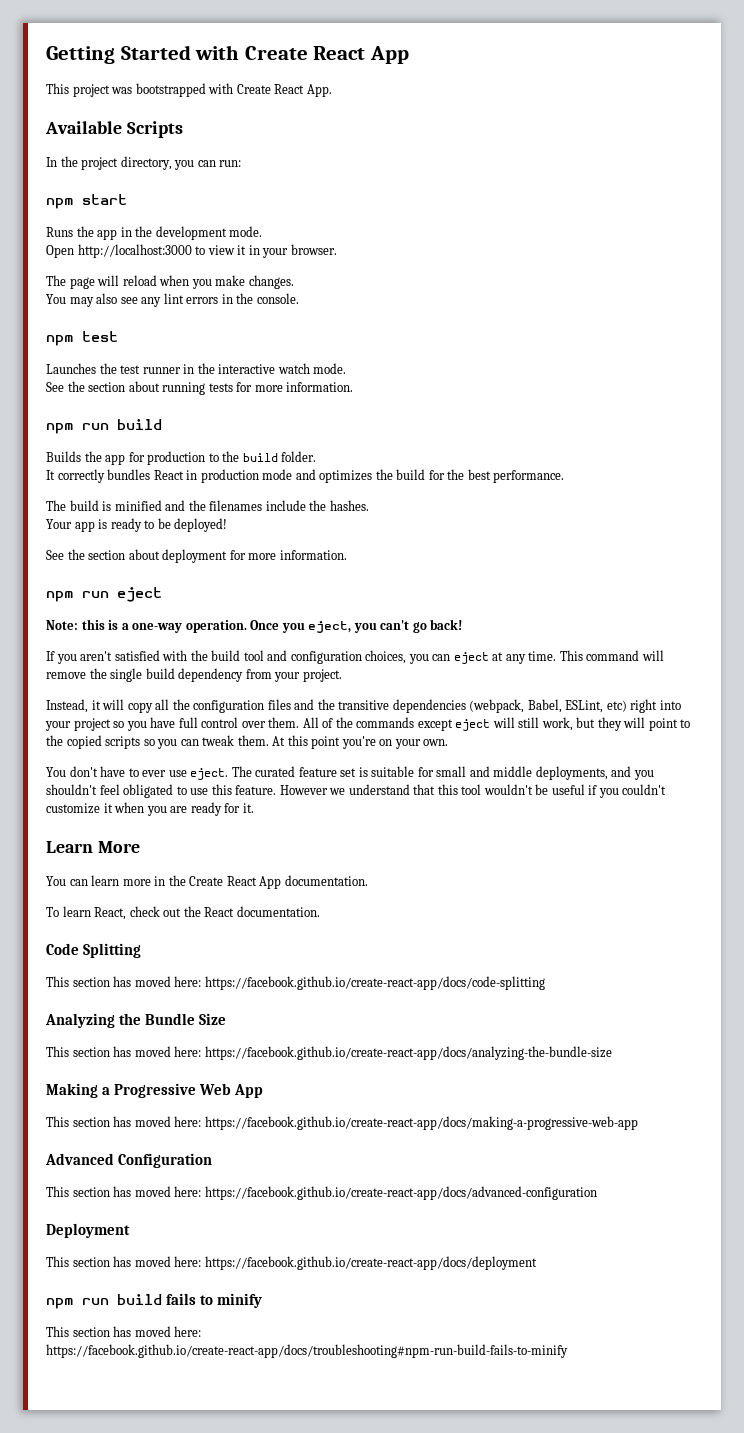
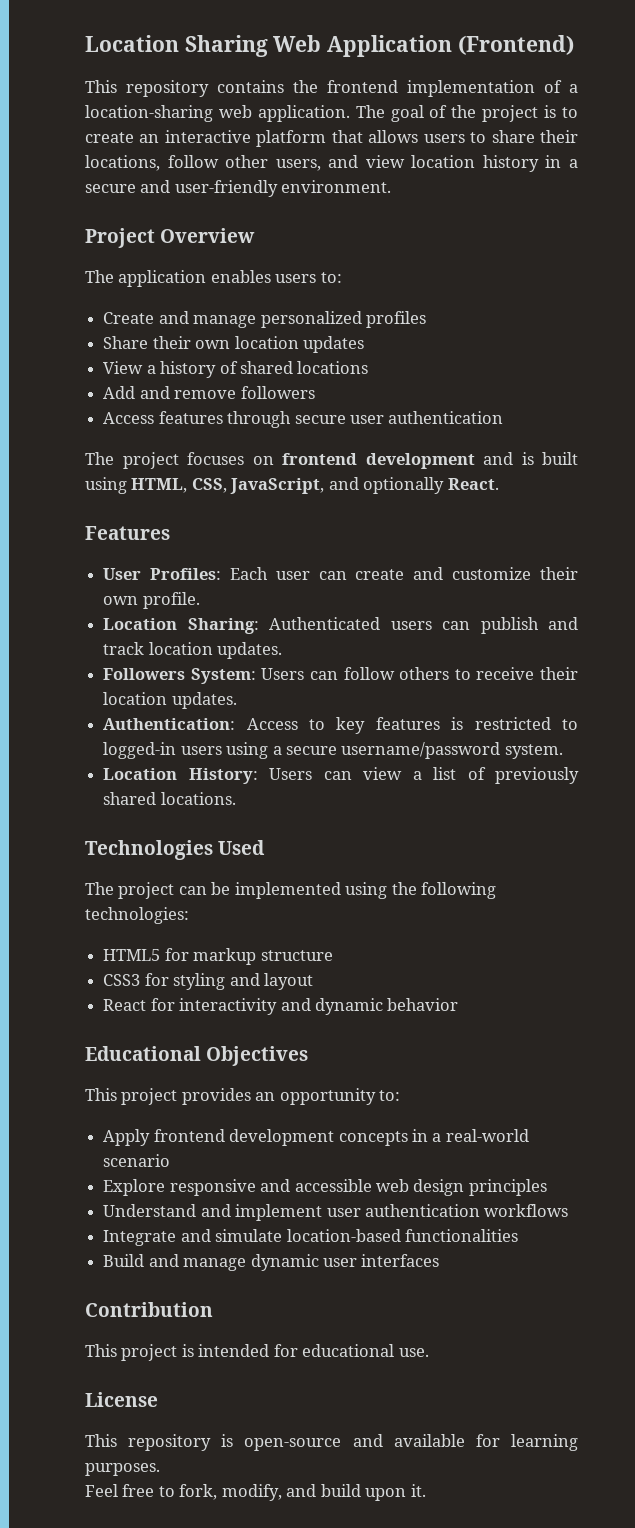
- Getting Started with Create React App
- This project was bootstrapped with Create React App.
- Available Scripts
- In the project directory, you can run:
- npm start
- Runs the app in the development mode.
- Open http://localhost:3000 to view it in your browser.
- The page will reload when you make changes.
- You may also see any lint errors in the console.
- npm test
- Launches the test runner in the interactive watch mode.
- See the section about running tests for more information.
- npm run build
- Builds the app for production to the build folder.
- It correctly bundles React in production mode and optimizes the build for the best performance.
- The build is minified and the filenames include the hashes.
- Your app is ready to be deployed!
- See the section about deployment for more information.
- npm run eject
- Note: this is a one-way operation. Once you eject, you can't go back!
- If you aren't satisfied with the build tool and configuration choices, you can eject at any time. This command will remove the single build dependency from your project.
- Instead, it will copy all the configuration files and the transitive dependencies (webpack, Babel, ESLint, etc) right into your project so you have full control over them. All of the commands except eject will still work, but they will point to the copied scripts so you can tweak them. At this point you're on your own.
- You don't have to ever use eject. The curated feature set is suitable for small and middle deployments, and you shouldn't feel obligated to use this feature. However we understand that this tool wouldn't be useful if you couldn't customize it when you are ready for it.
- Learn More
- You can learn more in the Create React App documentation.
- To learn React, check out the React documentation.
- Code Splitting
- This section has moved here: https://facebook.github.io/create-react-app/docs/code-splitting
- Analyzing the Bundle Size
- This section has moved here: https://facebook.github.io/create-react-app/docs/analyzing-the-bundle-size
- Making a Progressive Web App
- This section has moved here: https://facebook.github.io/create-react-app/docs/making-a-progressive-web-app
- Advanced Configuration
- This section has moved here: https://facebook.github.io/create-react-app/docs/advanced-configuration
- Deployment
- This section has moved here: https://facebook.github.io/create-react-app/docs/deployment
- npm run build fails to minify
- This section has moved here: https://facebook.github.io/create-react-app/docs/troubleshooting#npm-run-build-fails-to-minify
+ Location Sharing Web Application (Frontend)
+ This repository contains the frontend implementation of a location-sharing web application. The goal of the project is to create an interactive platform that allows users to share their locations, follow other users, and view location history in a secure and user-friendly environment.
+ Project Overview
+ The application enables users to:
+ Create and manage personalized profiles
+ Share their own location updates
+ View a history of shared locations
+ Add and remove followers
+ Access features through secure user authentication
+ The project focuses on frontend development and is built using HTML, CSS, JavaScript, and optionally React.
+ Features
+ User Profiles: Each user can create and customize their own profile.
+ Location Sharing: Authenticated users can publish and track location updates.
+ Followers System: Users can follow others to receive their location updates.
+ Authentication: Access to key features is restricted to logged-in users using a secure username/password system.
+ Location History: Users can view a list of previously shared locations.
+ Technologies Used
+ The project can be implemented using the following technologies:
+ HTML5 for markup structure
+ CSS3 for styling and layout
+ React for interactivity and dynamic behavior
+ Educational Objectives
+ This project provides an opportunity to:
+ Apply frontend development concepts in a real-world scenario
+ Explore responsive and accessible web design principles
+ Understand and implement user authentication workflows
+ Integrate and simulate location-based functionalities
+ Build and manage dynamic user interfaces
+ Contribution
+ This project is intended for educational use.
+ License
+ This repository is open-source and available for learning purposes.
+ Feel free to fork, modify, and build upon it.

